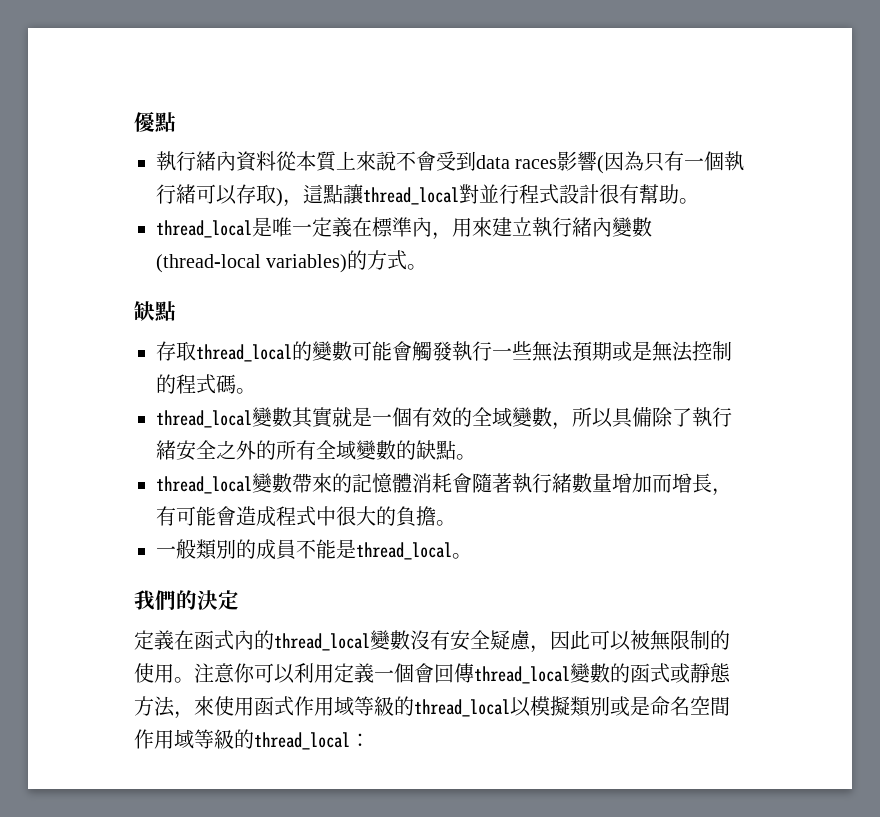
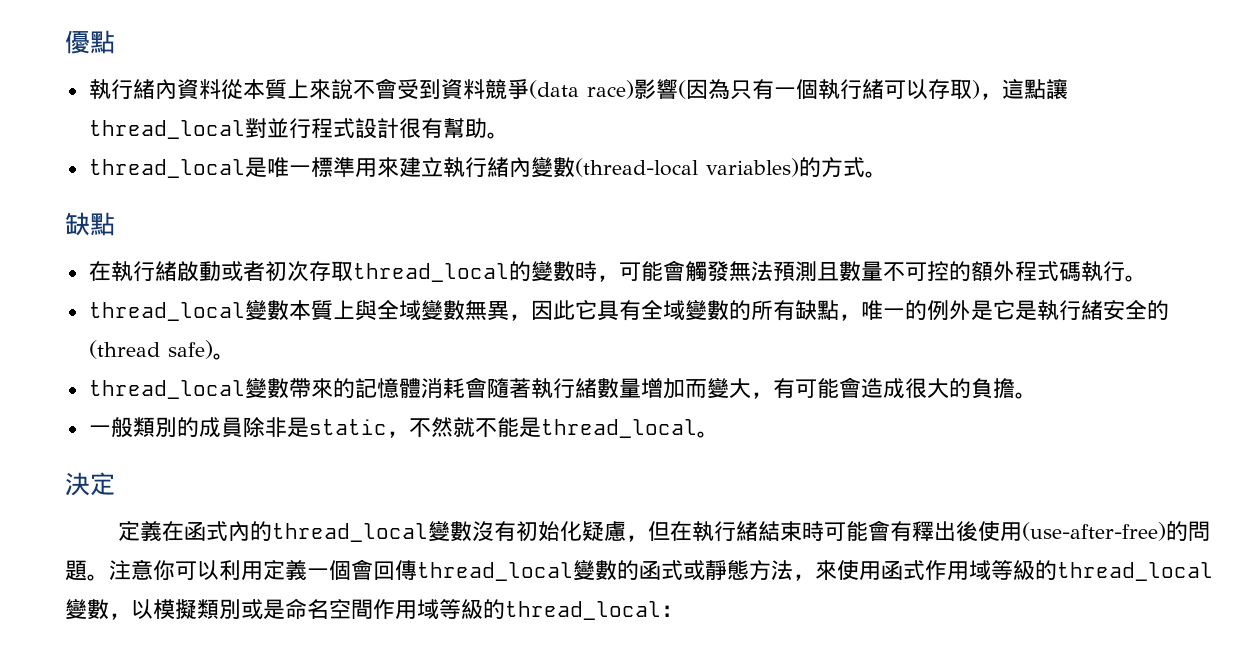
- 執行緒內資料從本質上來說不會受到data races影響(因為只有一個執行緒可以存取)，這點讓thread_local對並行程式設計很有幫助。
+ 執行緒內資料從本質上來說不會受到資料競爭(data race)影響(因為只有一個執行緒可以存取)，這點讓thread_local對並行程式設計很有幫助。
- thread_local是唯一定義在標準內，用來建立執行緒內變數(thread-local variables)的方式。
+ thread_local是唯一標準用來建立執行緒內變數(thread-local variables)的方式。
- 存取thread_local的變數可能會觸發執行一些無法預期或是無法控制的程式碼。
- thread_local變數其實就是一個有效的全域變數，所以具備除了執行緒安全之外的所有全域變數的缺點。
+ 在執行緒啟動或者初次存取thread_local的變數時，可能會觸發無法預測且數量不可控的額外程式碼執行。
+ thread_local變數本質上與全域變數無異，因此它具有全域變數的所有缺點，唯一的例外是它是執行緒安全的(thread safe)。
- thread_local變數帶來的記憶體消耗會隨著執行緒數量增加而增長，有可能會造成程式中很大的負擔。
+ thread_local變數帶來的記憶體消耗會隨著執行緒數量增加而變大，有可能會造成很大的負擔。
- 一般類別的成員不能是thread_local。
+ 一般類別的成員除非是static，不然就不能是thread_local。
- 我們的決定
+ 決定
- 定義在函式內的thread_local變數沒有安全疑慮，因此可以被無限制的使用。
+ 定義在函式內的thread_local變數沒有初始化疑慮，但在執行緒結束時可能會有釋出後使用(use-after-free)的問題。
- 注意你可以利用定義一個會回傳thread_local變數的函式或靜態方法，來使用函式作用域等級的thread_local以模擬類別或是命名空間作用域等級的thread_local：
+ 注意你可以利用定義一個會回傳thread_local變數的函式或靜態方法，來使用函式作用域等級的thread_local變數，以模擬類別或是命名空間作用域等級的thread_local：

